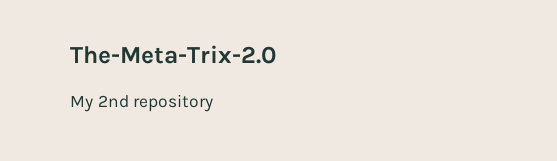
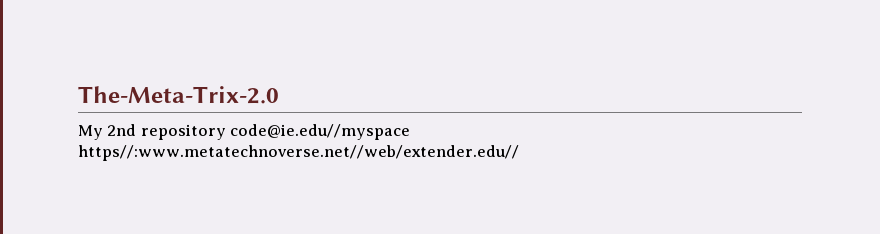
- My 2nd repository
+ My 2nd repository code@ie.edu//myspace https//:www.metatechnoverse.net//web/extender.edu//

